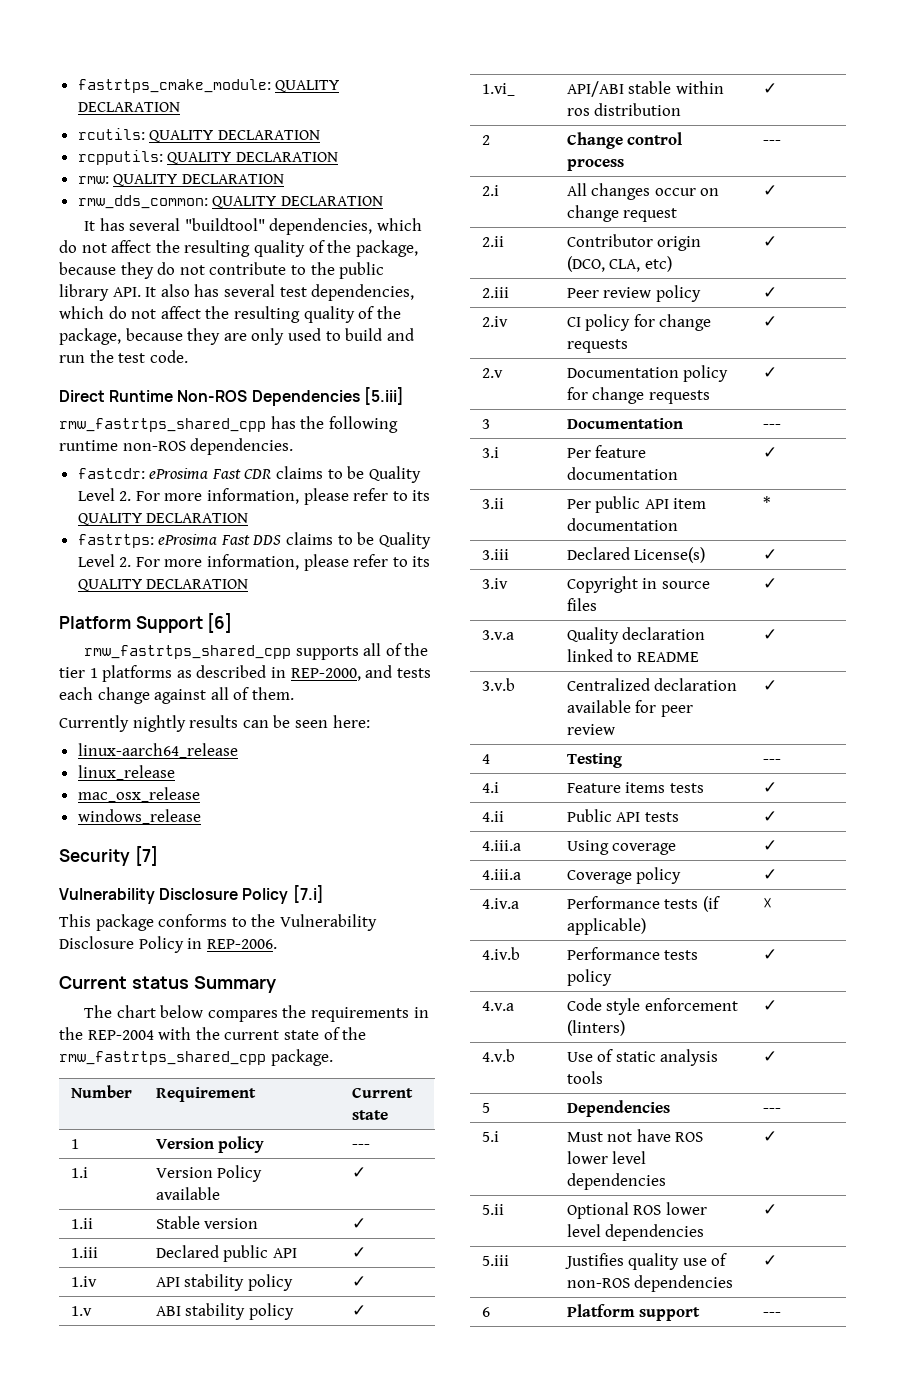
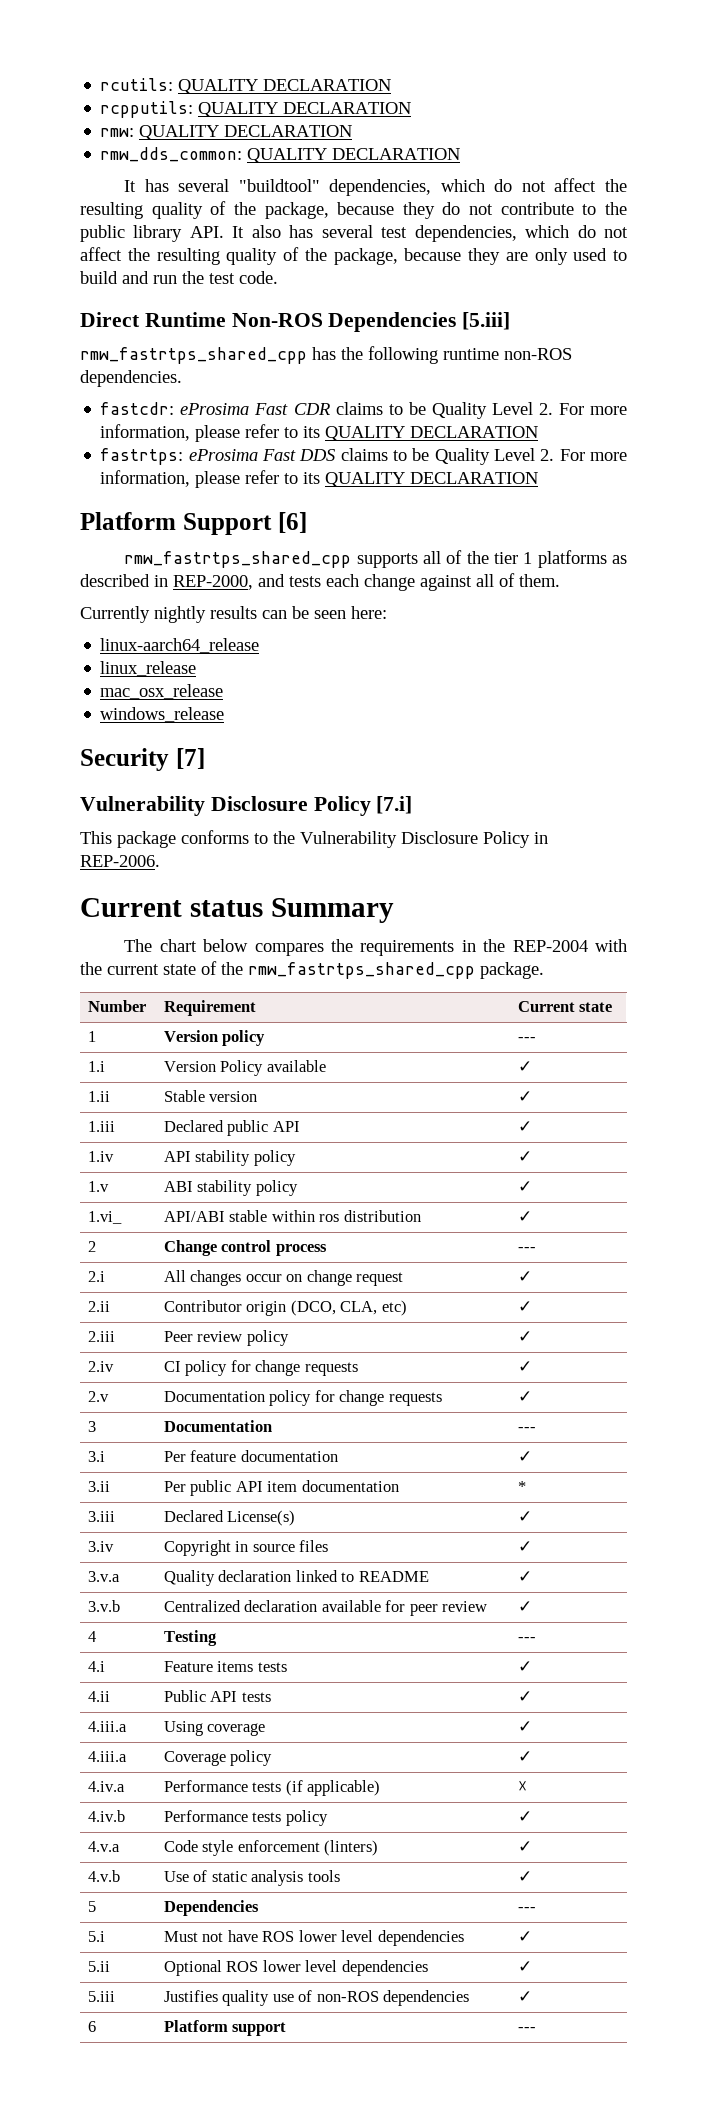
- fastrtps_cmake_module: QUALITY DECLARATION

